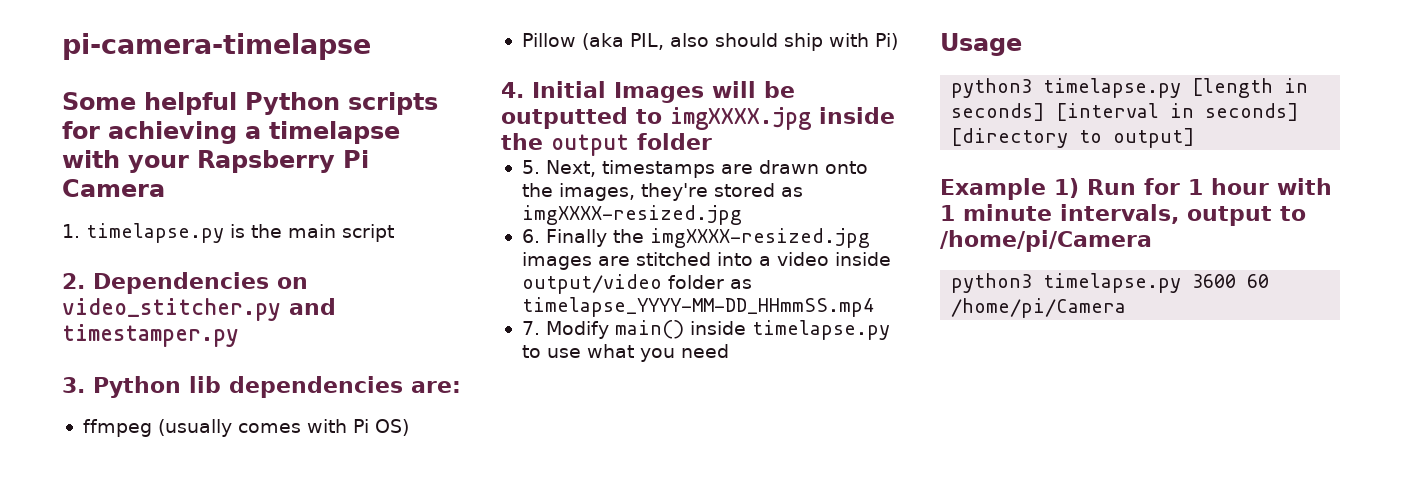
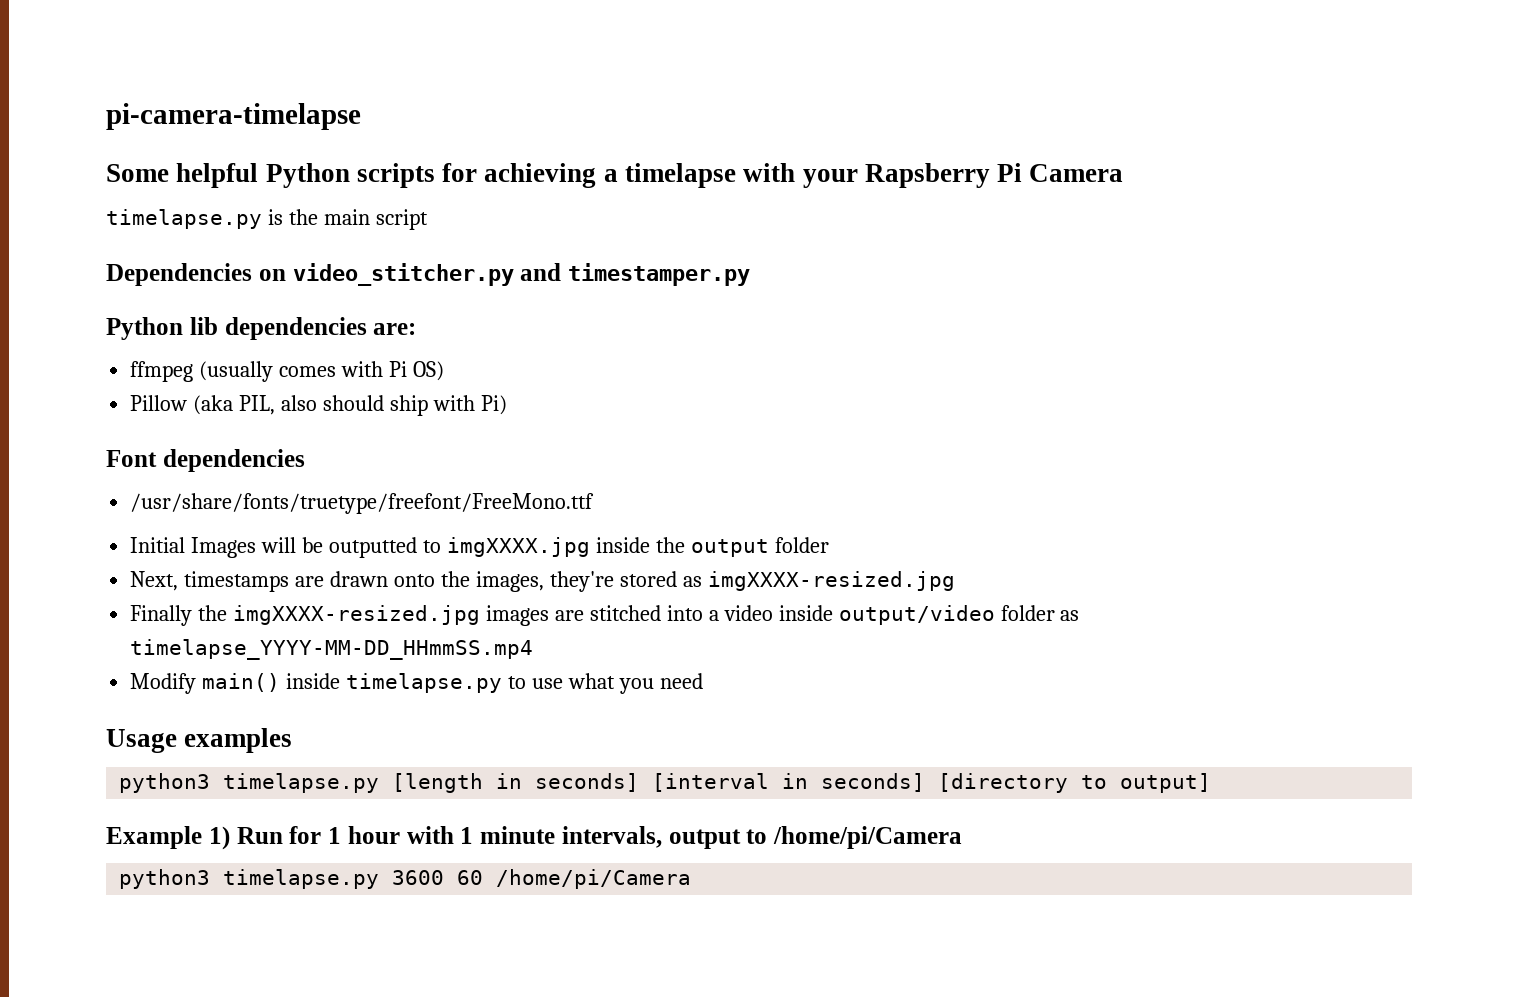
- 1. timelapse.py is the main script
+ timelapse.py is the main script
- 2. Dependencies on video_stitcher.py and timestamper.py
+ Dependencies on video_stitcher.py and timestamper.py
- 3. Python lib dependencies are:
+ Python lib dependencies are:
- 4. Initial Images will be outputted to imgXXXX.jpg inside the output folder
+ Font dependencies
+ /usr/share/fonts/truetype/freefont/FreeMono.ttf
+ Initial Images will be outputted to imgXXXX.jpg inside the output folder
- 5. Next, timestamps are drawn onto the images, they're stored as imgXXXX-resized.jpg
+ Next, timestamps are drawn onto the images, they're stored as imgXXXX-resized.jpg
- 6. Finally the imgXXXX-resized.jpg images are stitched into a video inside output/video folder as timelapse_YYYY-MM-DD_HHmmSS.mp4
+ Finally the imgXXXX-resized.jpg images are stitched into a video inside output/video folder as timelapse_YYYY-MM-DD_HHmmSS.mp4
- 7. Modify main() inside timelapse.py to use what you need
+ Modify main() inside timelapse.py to use what you need
- Usage
+ Usage examples

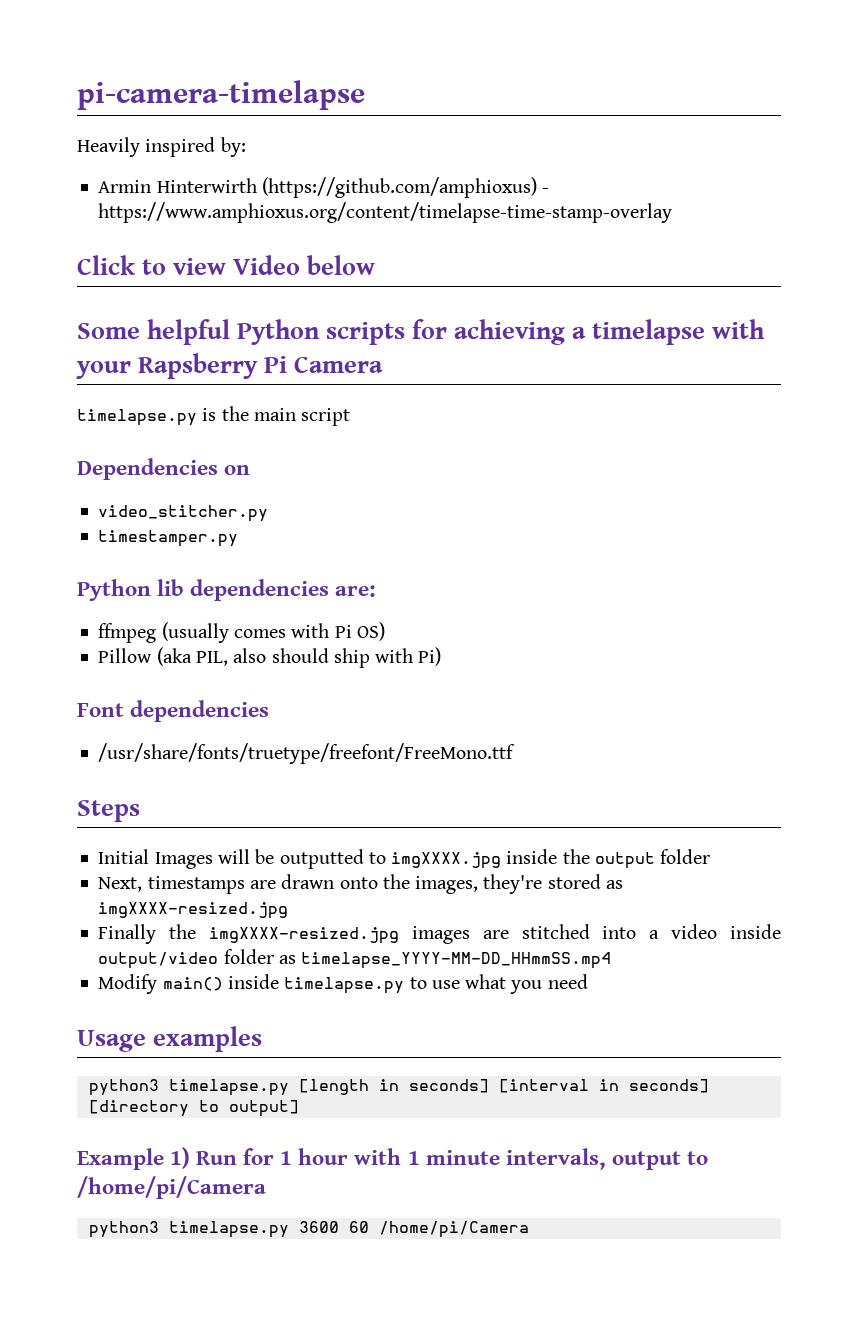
+ Heavily inspired by:
+ Armin Hinterwirth (https://github.com/amphioxus) - https://www.amphioxus.org/content/timelapse-time-stamp-overlay
+ Click to view Video below
- Dependencies on video_stitcher.py and timestamper.py
+ Dependencies on
+ video_stitcher.py
+ timestamper.py
+ Steps

